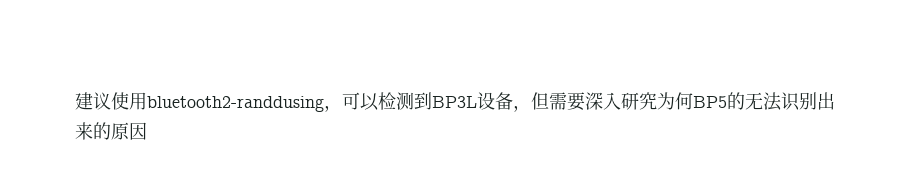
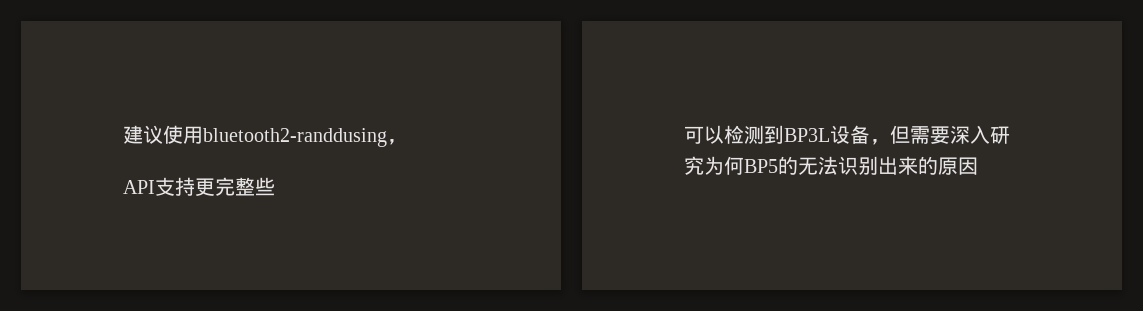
- 建议使用bluetooth2-randdusing，可以检测到BP3L设备，但需要深入研究为何BP5的无法识别出来的原因
+ 建议使用bluetooth2-randdusing，
+ API支持更完整些
+ 可以检测到BP3L设备，但需要深入研究为何BP5的无法识别出来的原因

